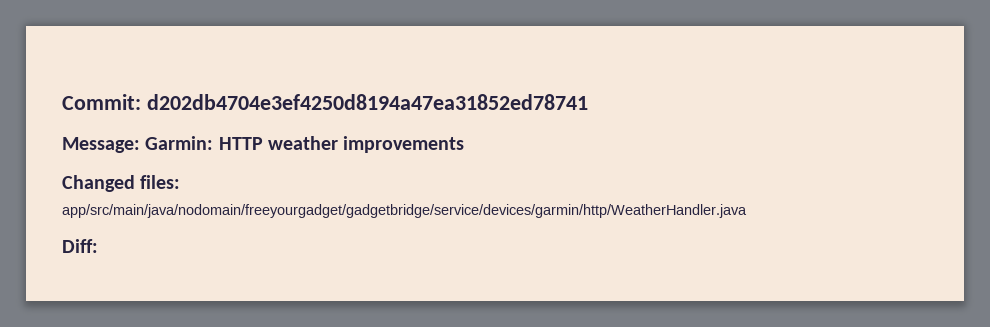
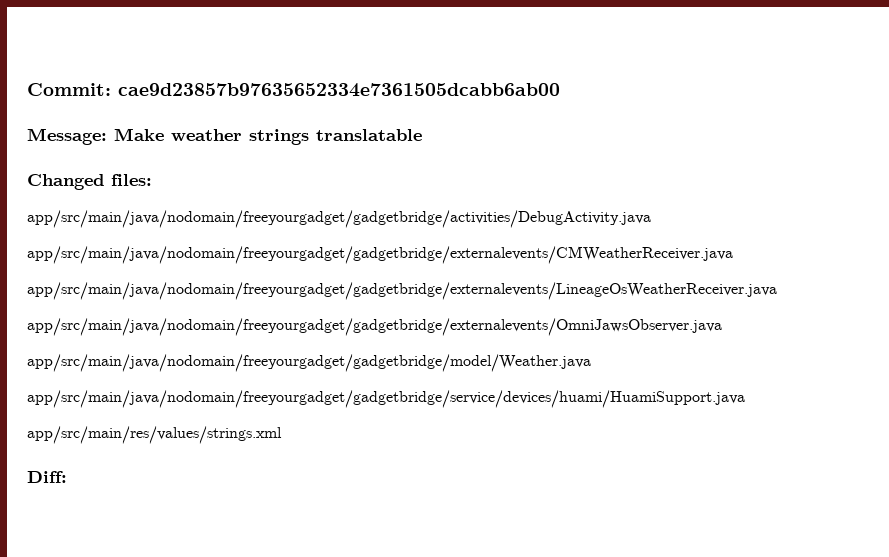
- Commit: d202db4704e3ef4250d8194a47ea31852ed78741
+ Commit: cae9d23857b97635652334e7361505dcabb6ab00
- Message: Garmin: HTTP weather improvements
+ Message: Make weather strings translatable
  Changed files:
- app/src/main/java/nodomain/freeyourgadget/gadgetbridge/service/devices/garmin/http/WeatherHandler.java
+ app/src/main/java/nodomain/freeyourgadget/gadgetbridge/activities/DebugActivity.java
+ app/src/main/java/nodomain/freeyourgadget/gadgetbridge/externalevents/CMWeatherReceiver.java
+ app/src/main/java/nodomain/freeyourgadget/gadgetbridge/externalevents/LineageOsWeatherReceiver.java
+ app/src/main/java/nodomain/freeyourgadget/gadgetbridge/externalevents/OmniJawsObserver.java
+ app/src/main/java/nodomain/freeyourgadget/gadgetbridge/model/Weather.java
+ app/src/main/java/nodomain/freeyourgadget/gadgetbridge/service/devices/huami/HuamiSupport.java
+ app/src/main/res/values/strings.xml

